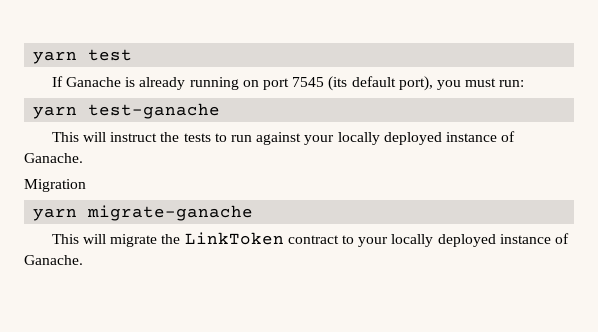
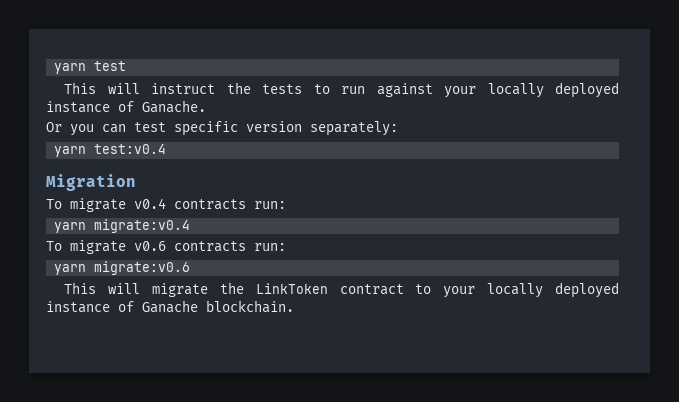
- If Ganache is already running on port 7545 (its default port), you must run:
- yarn test-ganache
+ Or you can test specific version separately:
+ yarn test:v0.4
  Migration
- yarn migrate-ganache
+ To migrate v0.4 contracts run:
+ yarn migrate:v0.4
+ To migrate v0.6 contracts run:
+ yarn migrate:v0.6
- This will migrate the LinkToken contract to your locally deployed instance of Ganache.
+ This will migrate the LinkToken contract to your locally deployed instance of Ganache blockchain.

